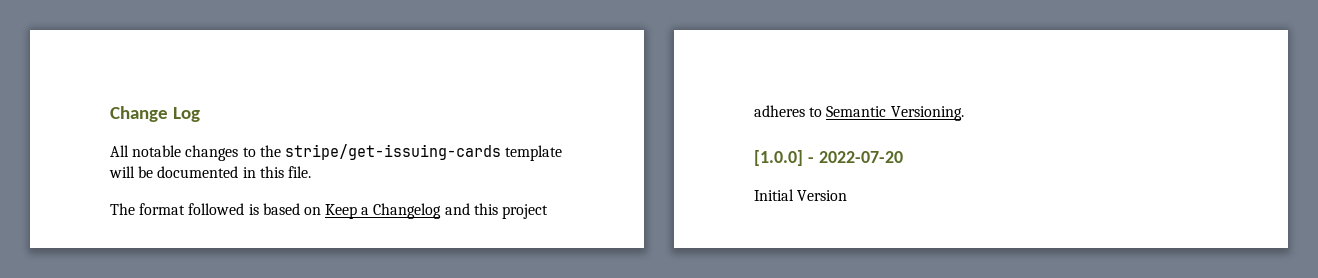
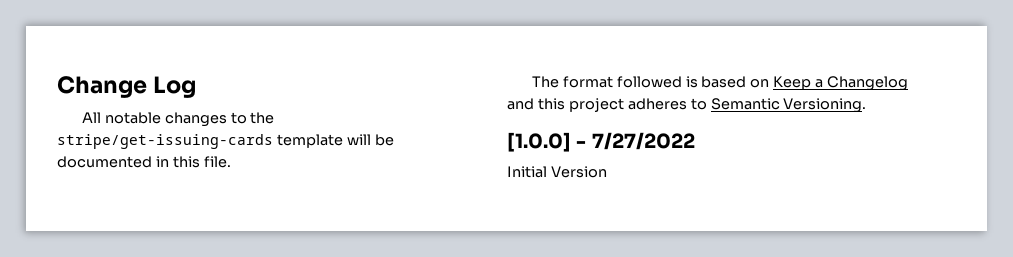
- [1.0.0] - 2022-07-20
+ [1.0.0] - 7/27/2022

